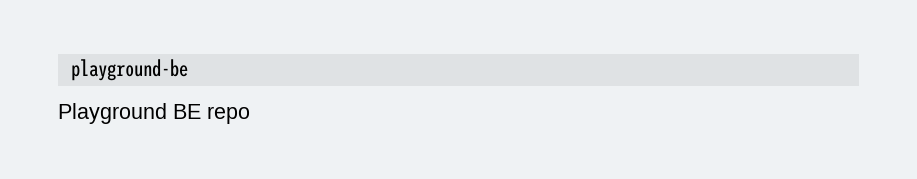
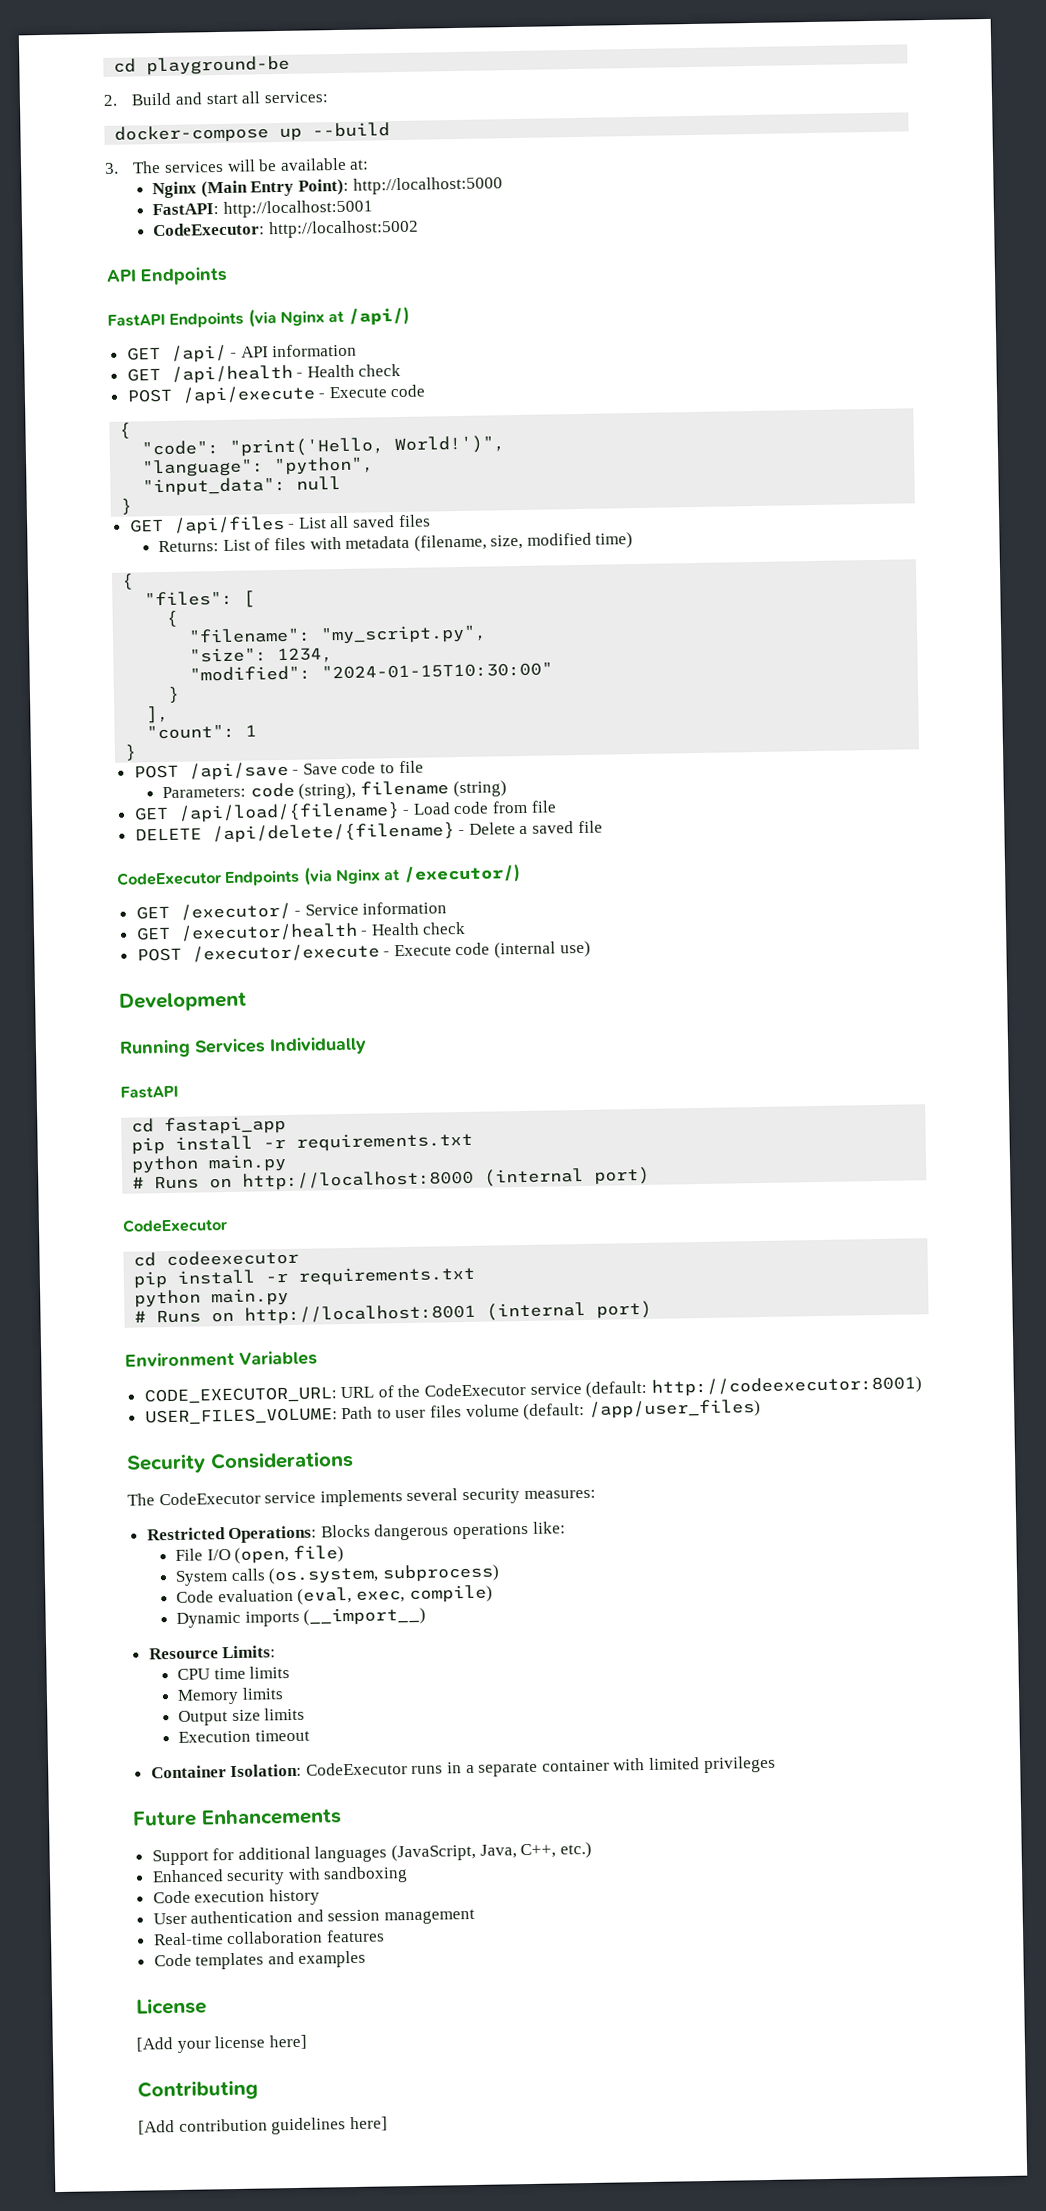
- playground-be
+ cd playground-be
- Playground BE repo
+ 2. Build and start all services:
+ docker-compose up --build
+ 3. The services will be available at:
+ Nginx (Main Entry Point): http://localhost:5000
+ FastAPI: http://localhost:5001
+ CodeExecutor: http://localhost:5002
+ API Endpoints
+ FastAPI Endpoints (via Nginx at /api/)
+ GET /api/ - API information
+ GET /api/health - Health check
+ POST /api/execute - Execute code
+ {
+ "code": "print('Hello, World!')",
+ "language": "python",
+ "input_data": null
+ }
+ GET /api/files - List all saved files
+ Returns: List of files with metadata (filename, size, modified time)
+ {
+ "files": [
+ {
+ "filename": "my_script.py",
+ "size": 1234,
+ "modified": "2024-01-15T10:30:00"
+ }
+ ],
+ "count": 1
+ }
+ POST /api/save - Save code to file
+ Parameters: code (string), filename (string)
+ GET /api/load/{filename} - Load code from file
+ DELETE /api/delete/{filename} - Delete a saved file
+ CodeExecutor Endpoints (via Nginx at /executor/)
+ GET /executor/ - Service information
+ GET /executor/health - Health check
+ POST /executor/execute - Execute code (internal use)
+ Development
+ Running Services Individually
+ FastAPI
+ cd fastapi_app
+ pip install -r requirements.txt
+ python main.py
+ # Runs on http://localhost:8000 (internal port)
+ CodeExecutor
+ cd codeexecutor
+ pip install -r requirements.txt
+ python main.py
+ # Runs on http://localhost:8001 (internal port)
+ Environment Variables
+ CODE_EXECUTOR_URL: URL of the CodeExecutor service (default: http://codeexecutor:8001)
+ USER_FILES_VOLUME: Path to user files volume (default: /app/user_files)
+ Security Considerations
+ The CodeExecutor service implements several security measures:
+ Restricted Operations: Blocks dangerous operations like:
+ File I/O (open, file)
+ System calls (os.system, subprocess)
+ Code evaluation (eval, exec, compile)
+ Dynamic imports (__import__)
+ Resource Limits:
+ CPU time limits
+ Memory limits
+ Output size limits
+ Execution timeout
+ Container Isolation: CodeExecutor runs in a separate container with limited privileges
+ Future Enhancements
+ Support for additional languages (JavaScript, Java, C++, etc.)
+ Enhanced security with sandboxing
+ Code execution history
+ User authentication and session management
+ Real-time collaboration features
+ Code templates and examples
+ License
+ [Add your license here]
+ Contributing
+ [Add contribution guidelines here]

